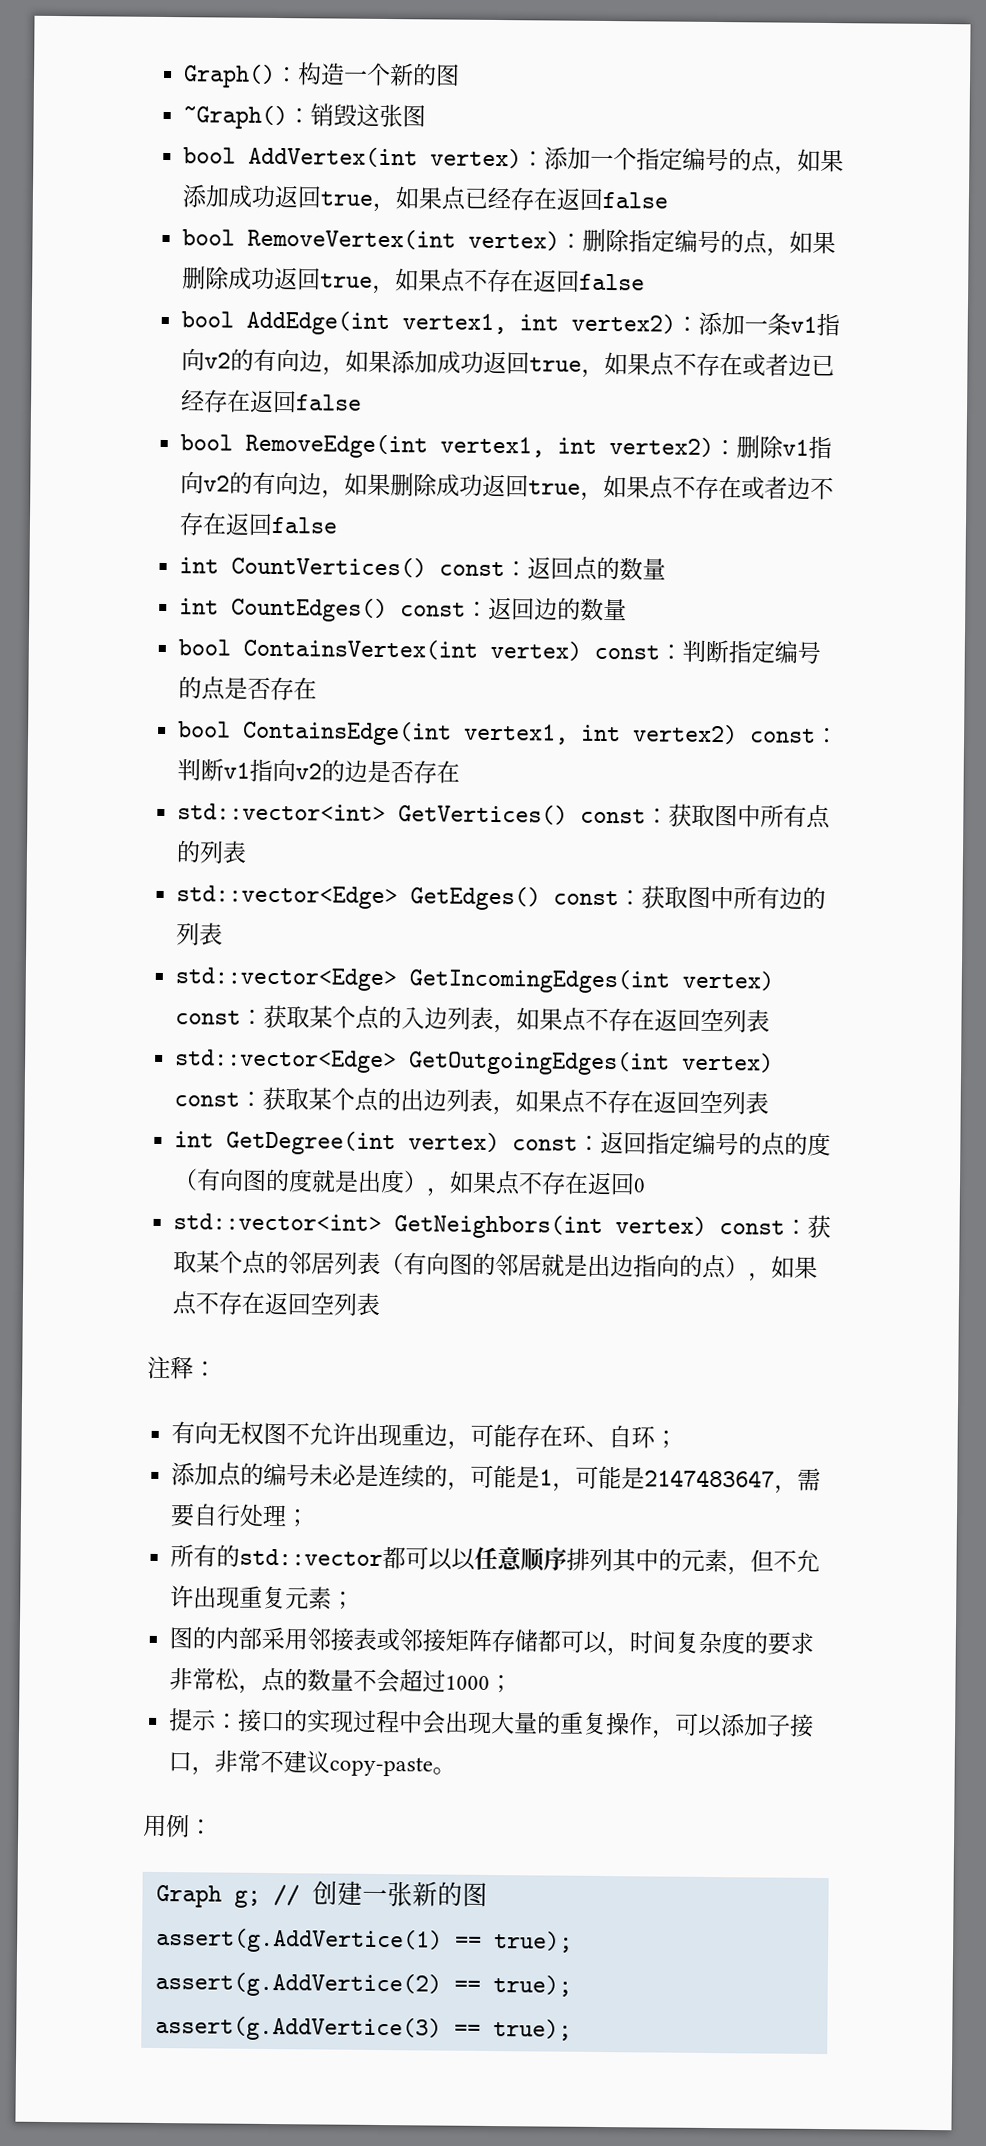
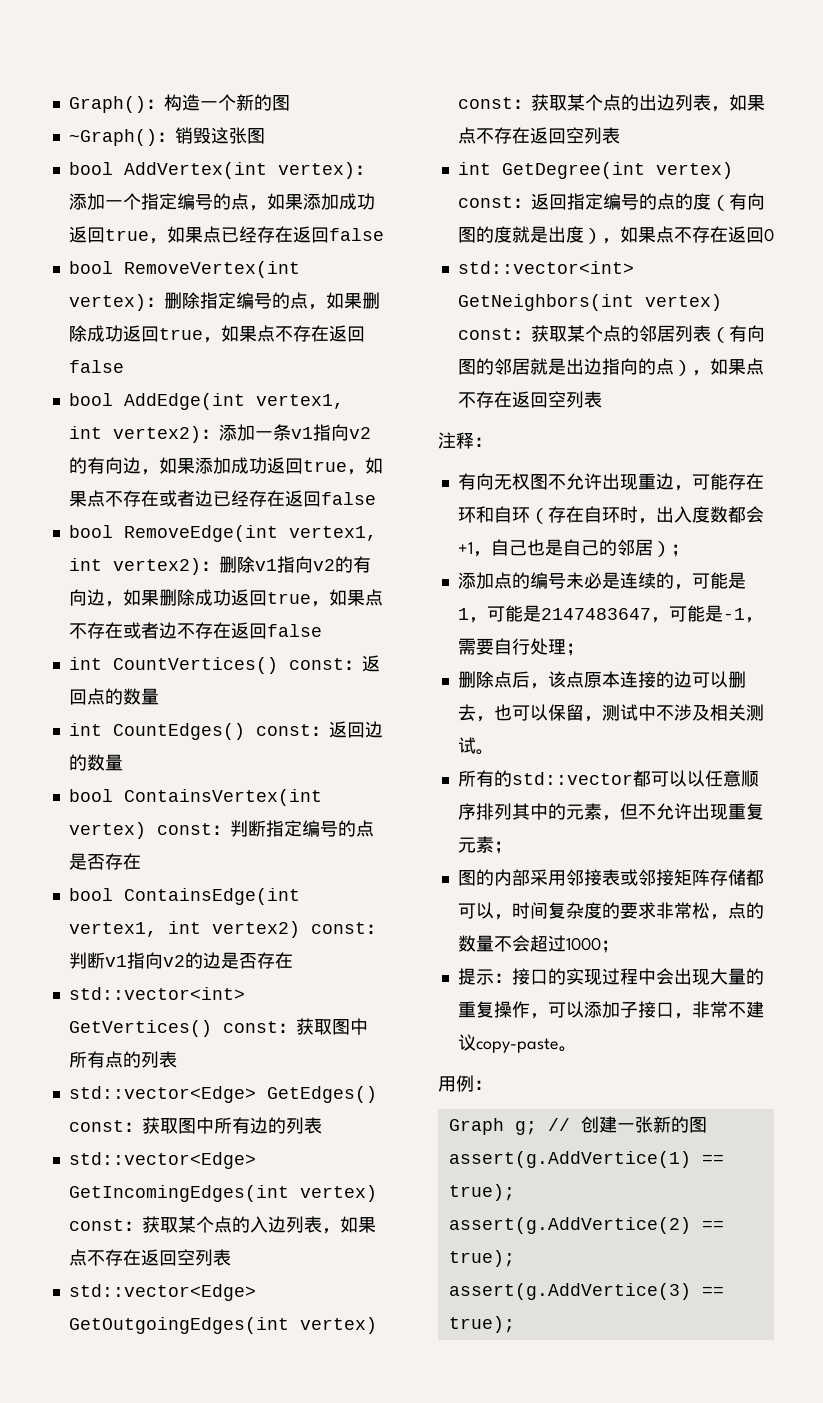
- 有向无权图不允许出现重边，可能存在环、自环；
+ 有向无权图不允许出现重边，可能存在环和自环（存在自环时，出入度数都会+1，自己也是自己的邻居）；
- 添加点的编号未必是连续的，可能是1，可能是2147483647，需要自行处理；
+ 添加点的编号未必是连续的，可能是1，可能是2147483647，可能是-1，需要自行处理；
+ 删除点后，该点原本连接的边可以删去，也可以保留，测试中不涉及相关测试。

